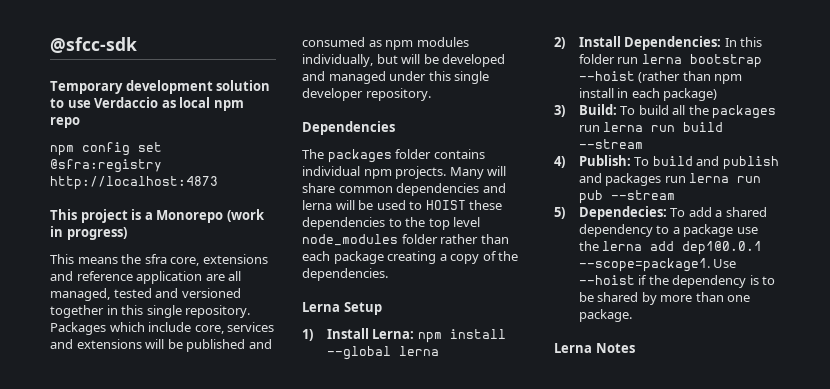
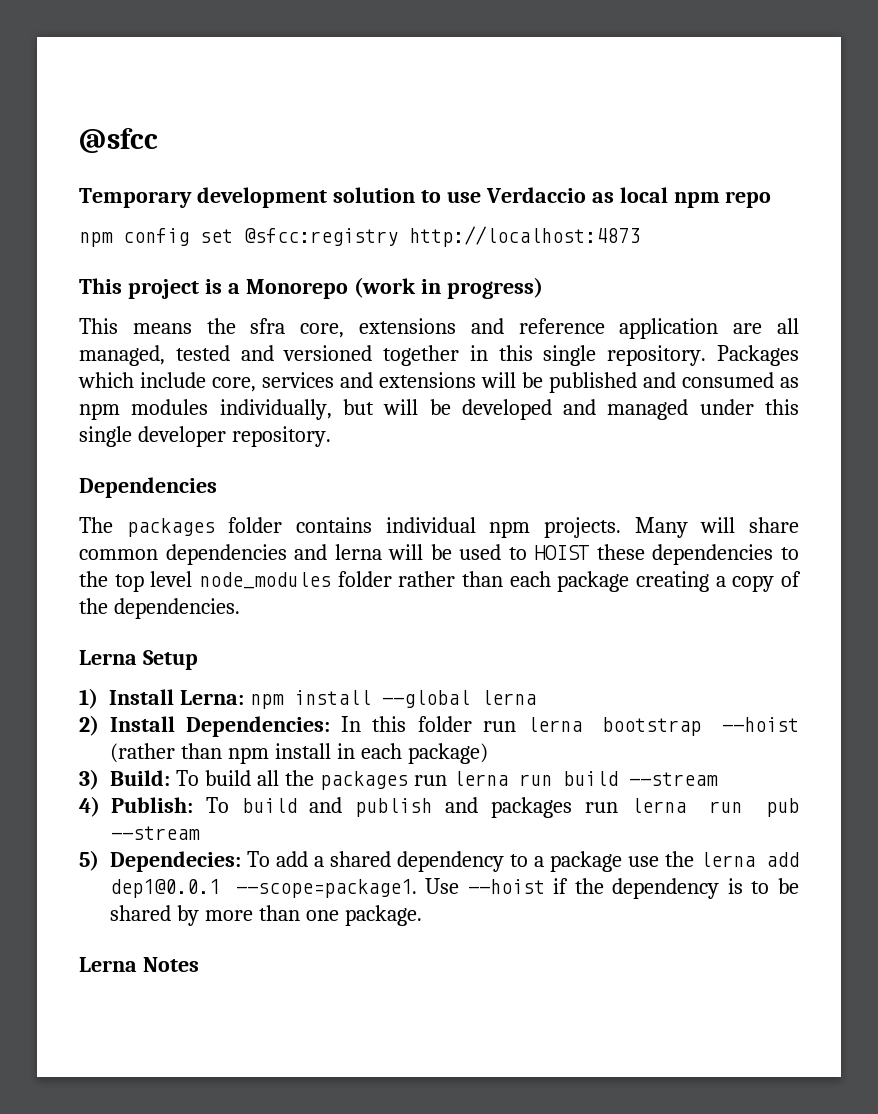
- @sfcc-sdk
+ @sfcc
- npm config set @sfra:registry http://localhost:4873
+ npm config set @sfcc:registry http://localhost:4873

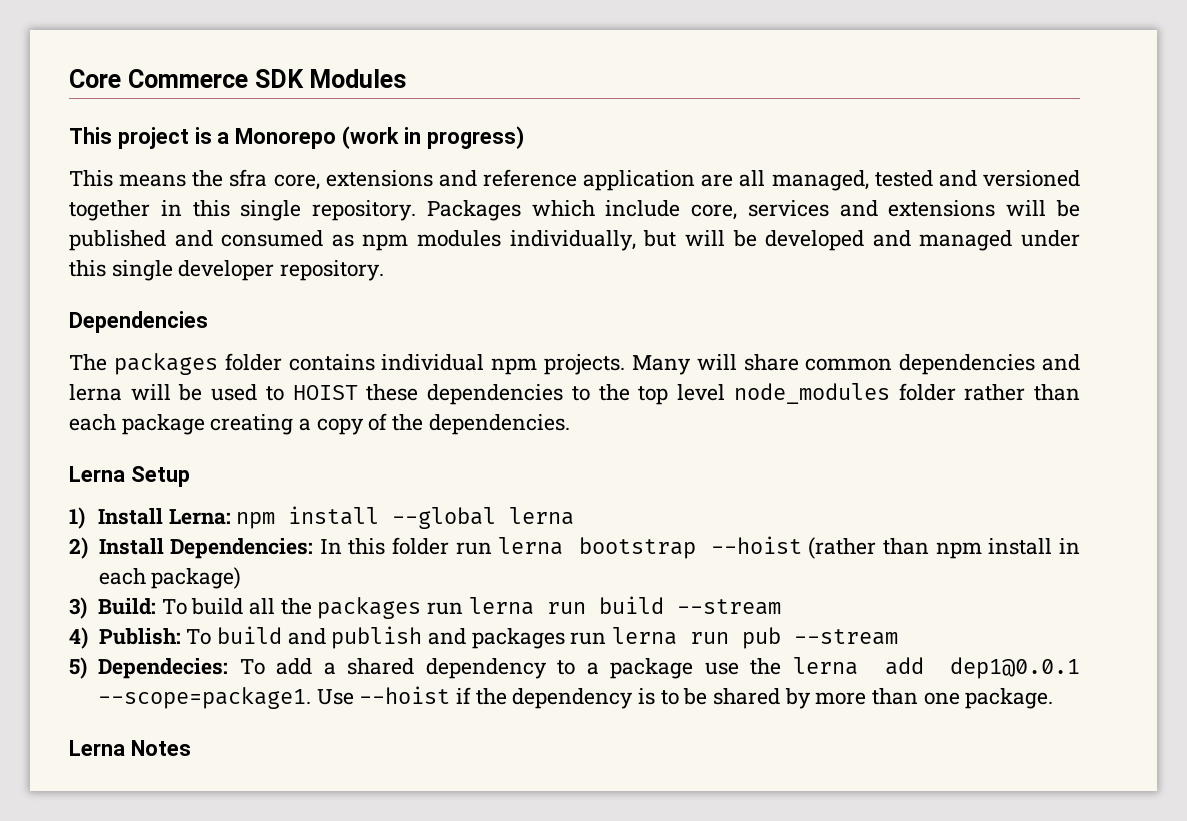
- @sfcc
- Temporary development solution to use Verdaccio as local npm repo
- npm config set @sfcc:registry http://localhost:4873
+ Core Commerce SDK Modules

